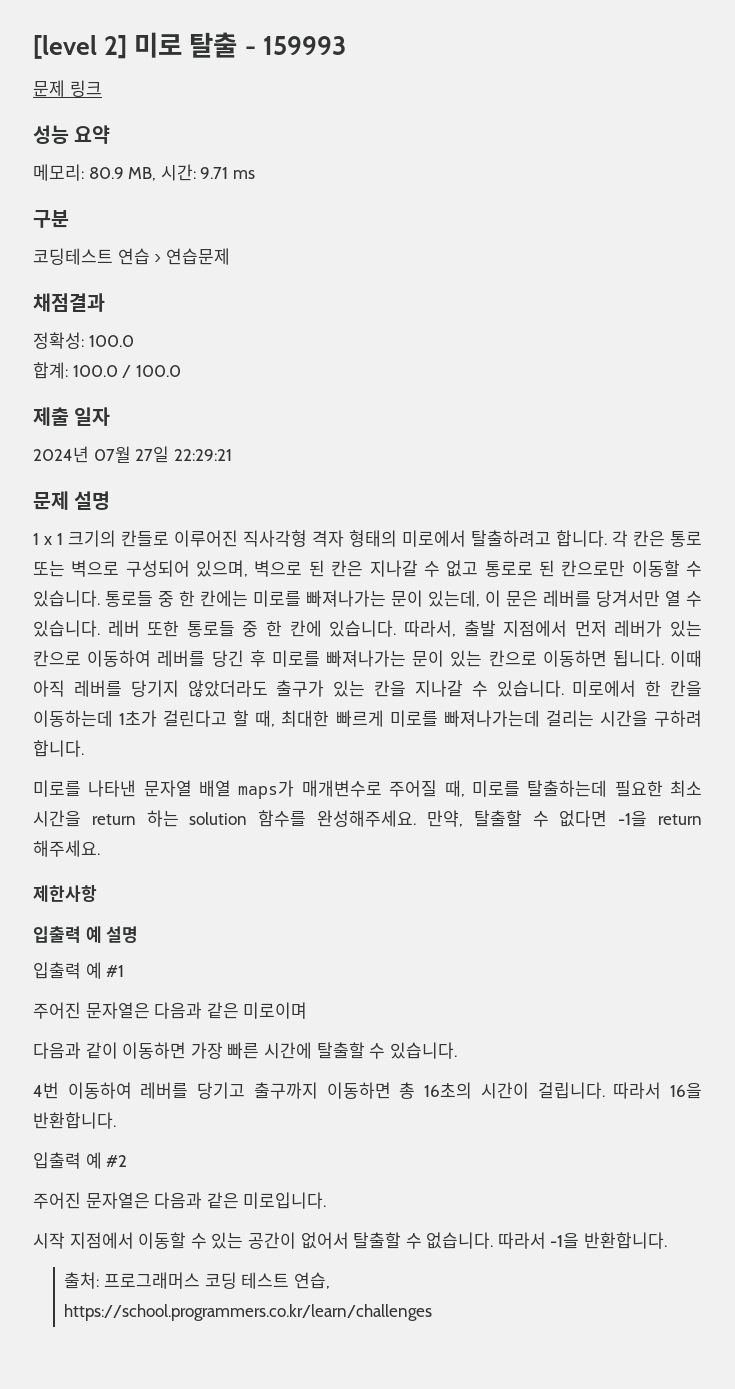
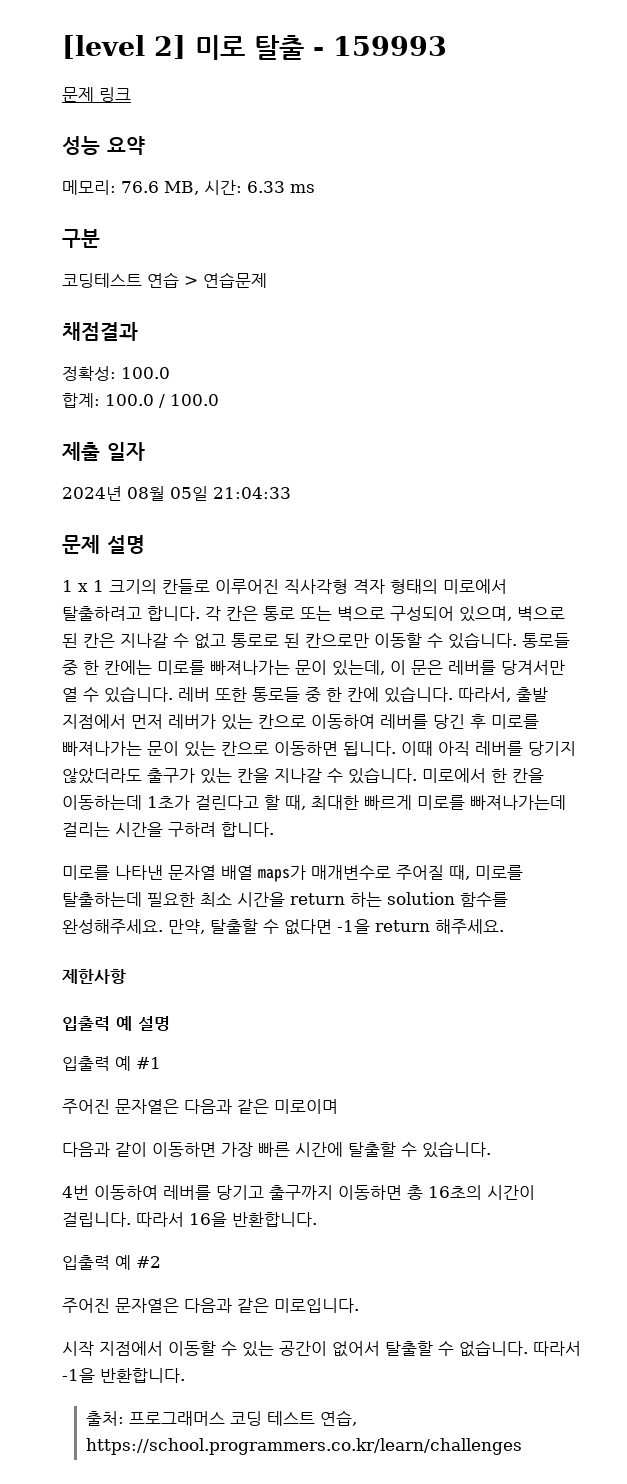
- 메모리: 80.9 MB, 시간: 9.71 ms
+ 메모리: 76.6 MB, 시간: 6.33 ms
- 2024년 07월 27일 22:29:21
+ 2024년 08월 05일 21:04:33

